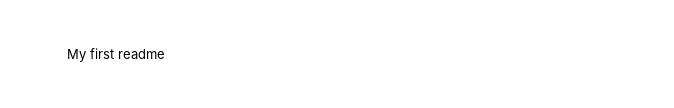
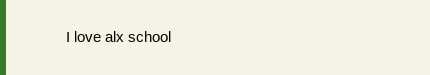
- My first readme
+ I love alx school

